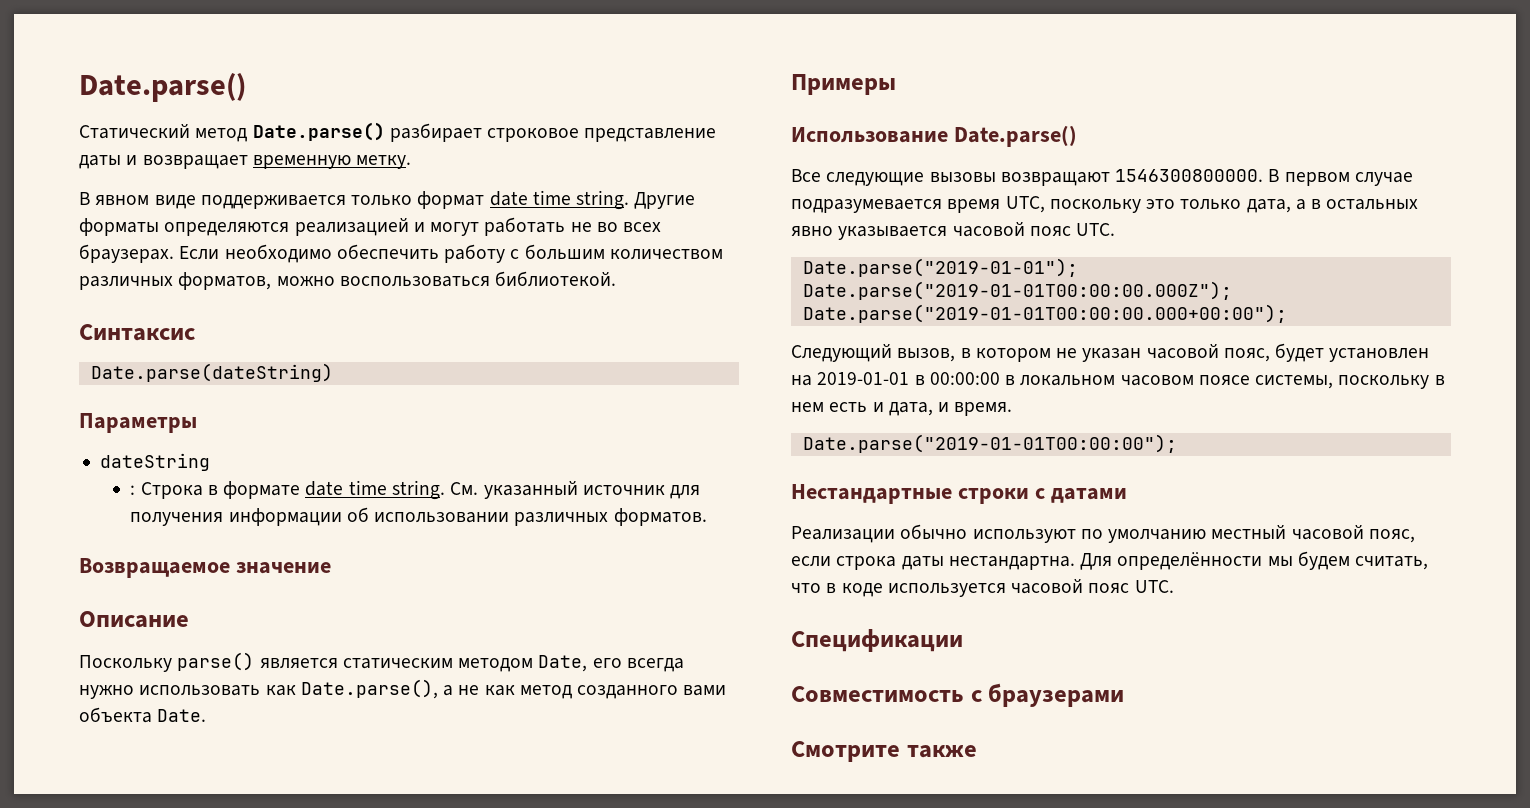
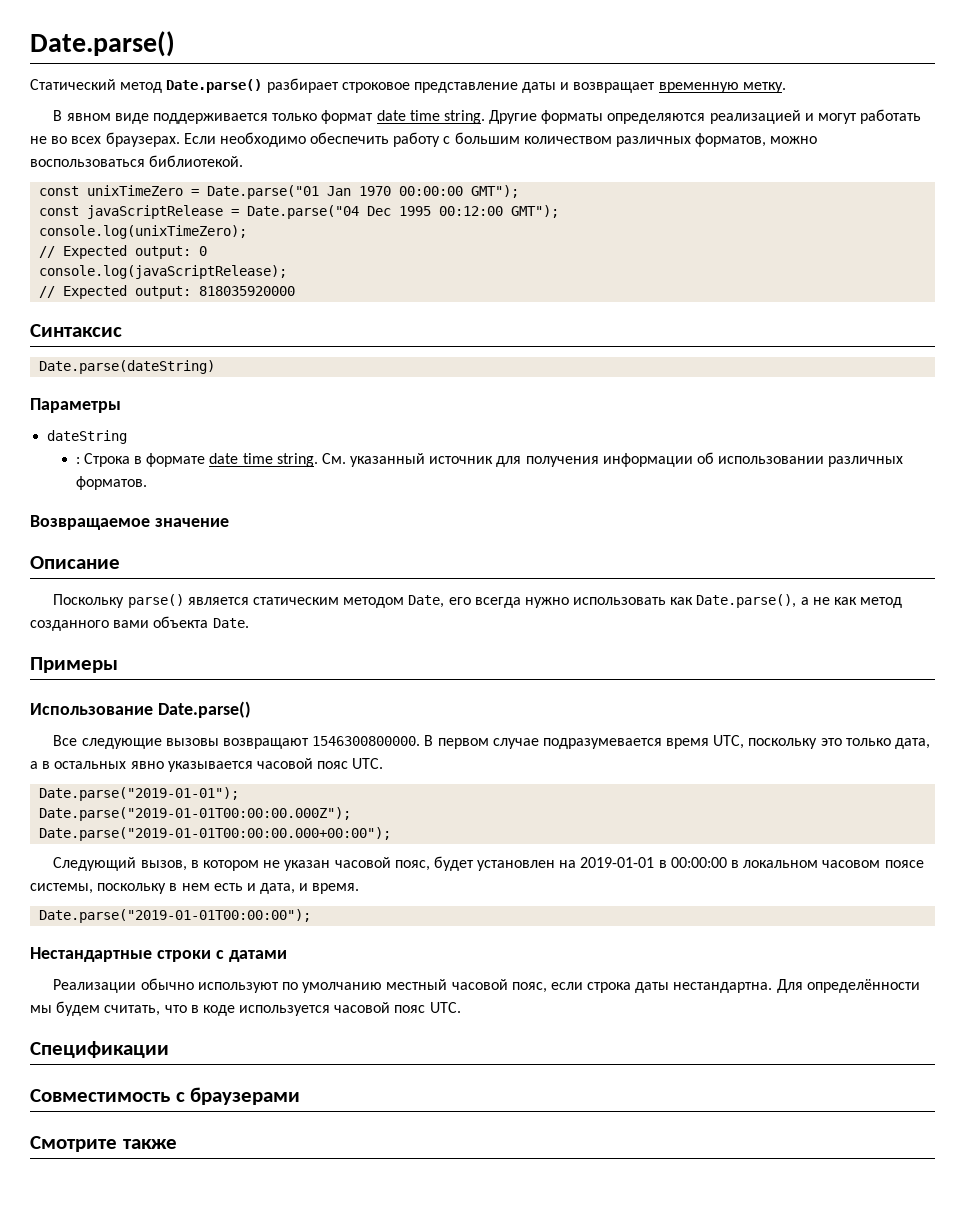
+ const unixTimeZero = Date.parse("01 Jan 1970 00:00:00 GMT");
+ const javaScriptRelease = Date.parse("04 Dec 1995 00:12:00 GMT");
+ console.log(unixTimeZero);
+ // Expected output: 0
+ console.log(javaScriptRelease);
+ // Expected output: 818035920000

